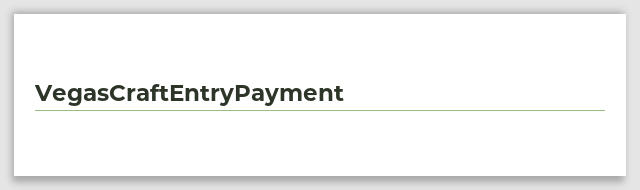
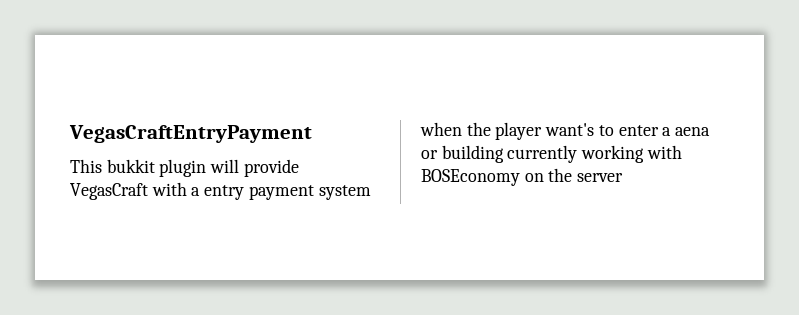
+ This bukkit plugin will provide VegasCraft with a entry payment system when the player want's to enter a aena or building currently working with BOSEconomy on the server

